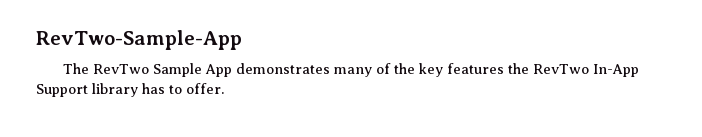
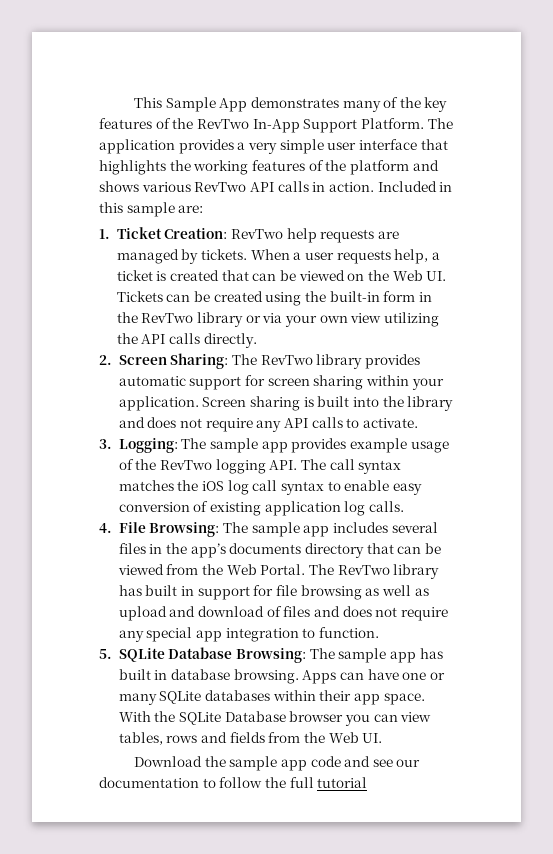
- RevTwo-Sample-App
- The RevTwo Sample App demonstrates many of the key features the RevTwo In-App Support library has to offer.
+ This Sample App demonstrates many of the key features of the RevTwo In-App Support Platform. The application provides a very simple user interface that highlights the working features of the platform and shows various RevTwo API calls in action. Included in this sample are:
+ 1. Ticket Creation: RevTwo help requests are managed by tickets. When a user requests help, a ticket is created that can be viewed on the Web UI. Tickets can be created using the built-in form in the RevTwo library or via your own view utilizing the API calls directly.
+ 2. Screen Sharing: The RevTwo library provides automatic support for screen sharing within your application. Screen sharing is built into the library and does not require any API calls to activate.
+ 3. Logging: The sample app provides example usage of the RevTwo logging API. The call syntax matches the iOS log call syntax to enable easy conversion of existing application log calls.
+ 4. File Browsing: The sample app includes several files in the app’s documents directory that can be viewed from the Web Portal. The RevTwo library has built in support for file browsing as well as upload and download of files and does not require any special app integration to function.
+ 5. SQLite Database Browsing: The sample app has built in database browsing. Apps can have one or many SQLite databases within their app space. With the SQLite Database browser you can view tables, rows and fields from the Web UI.
+ Download the sample app code and see our documentation to follow the full tutorial

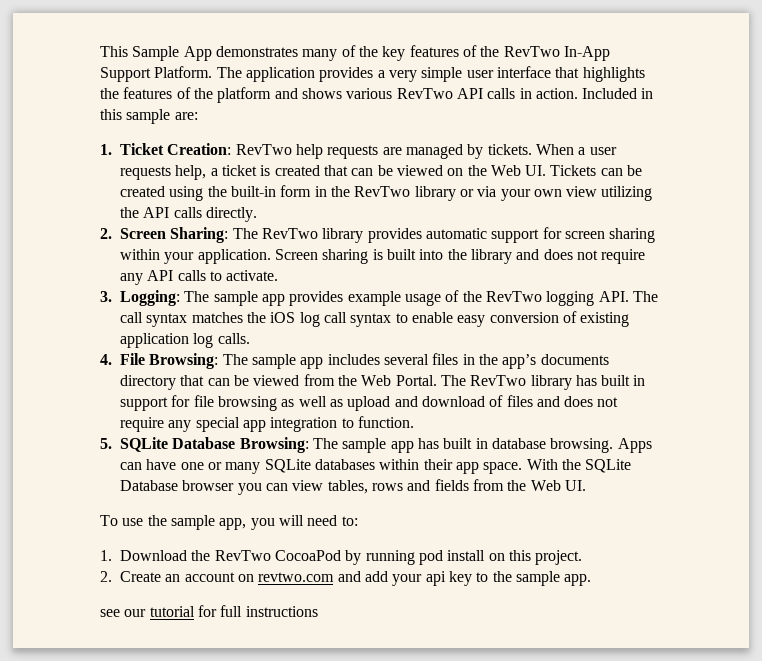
- The application provides a very simple user interface that highlights the working features of the platform and shows various RevTwo API calls in action.
+ The application provides a very simple user interface that highlights the features of the platform and shows various RevTwo API calls in action.
- Download the sample app code and see our documentation to follow the full tutorial
+ To use the sample app, you will need to:
+ 1. Download the RevTwo CocoaPod by running pod install on this project.
+ 2. Create an account on revtwo.com and add your api key to the sample app.
+ see our tutorial for full instructions

